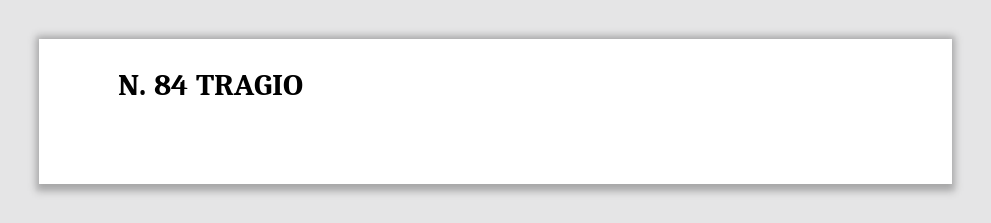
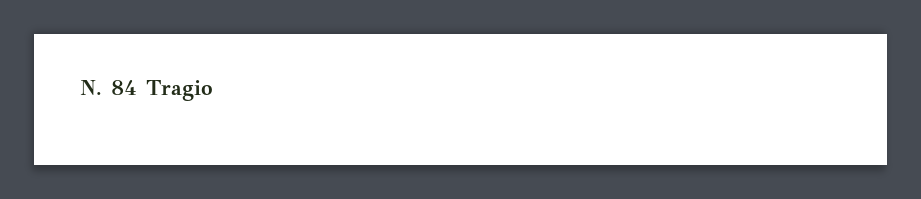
- N. 84 TRAGIO
+ N. 84 Tragio

